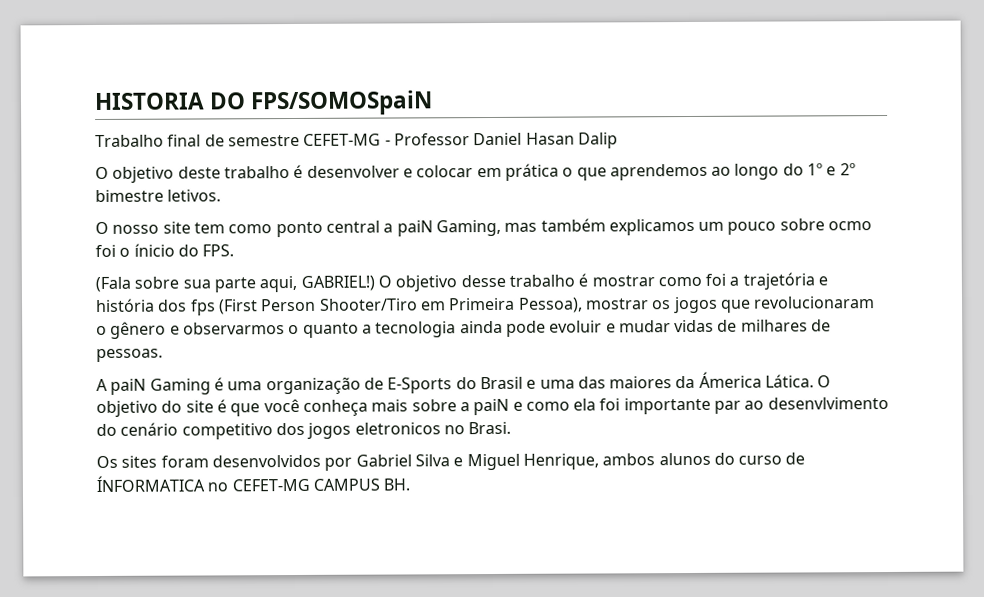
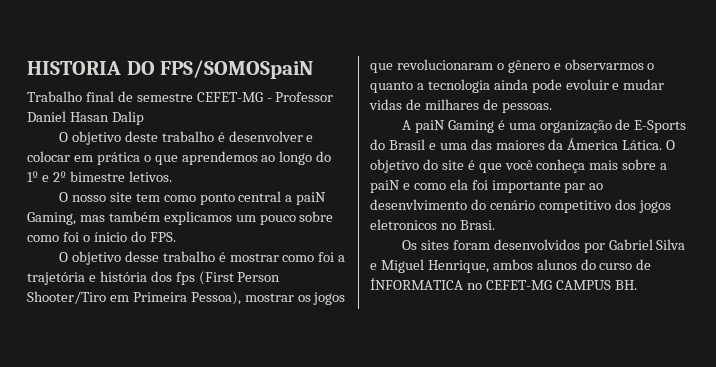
- O nosso site tem como ponto central a paiN Gaming, mas também explicamos um pouco sobre ocmo foi o ínicio do FPS.
+ O nosso site tem como ponto central a paiN Gaming, mas também explicamos um pouco sobre como foi o ínicio do FPS.
- (Fala sobre sua parte aqui, GABRIEL!)

